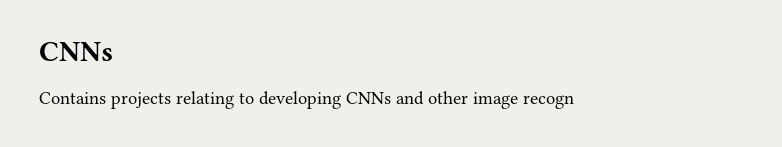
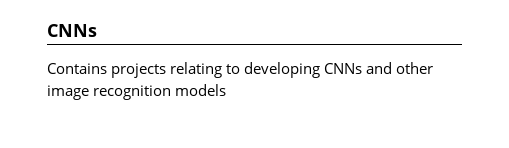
- Contains projects relating to developing CNNs and other image recogn
+ Contains projects relating to developing CNNs and other image recognition models

